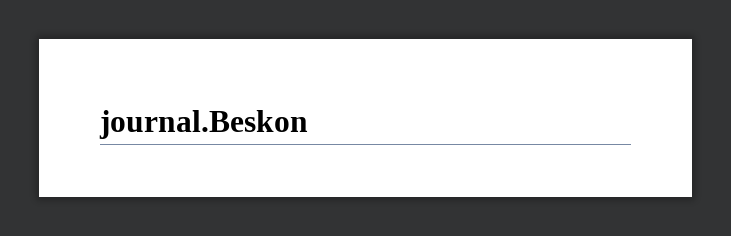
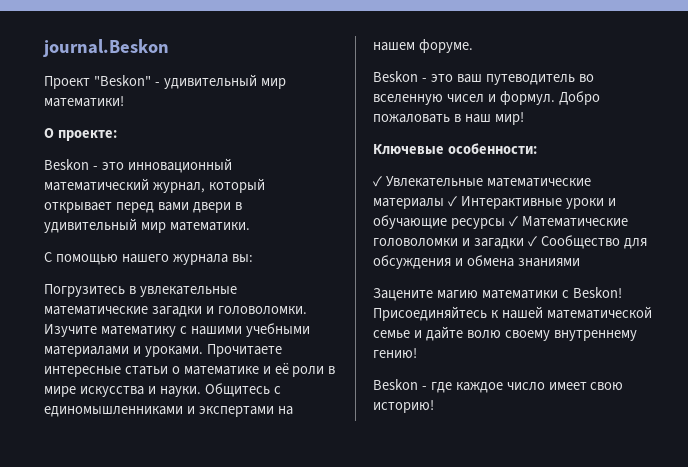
+ Проект "Beskon" - удивительный мир математики!
+ О проекте:
+ Beskon - это инновационный математический журнал, который открывает перед вами двери в удивительный мир математики.
+ С помощью нашего журнала вы:
+ Погрузитесь в увлекательные математические загадки и головоломки. Изучите математику с нашими учебными материалами и уроками. Прочитаете интересные статьи о математике и её роли в мире искусства и науки. Общитесь с единомышленниками и экспертами на нашем форуме.
+ Beskon - это ваш путеводитель во вселенную чисел и формул. Добро пожаловать в наш мир!
+ Ключевые особенности:
+ ✓ Увлекательные математические материалы ✓ Интерактивные уроки и обучающие ресурсы ✓ Математические головоломки и загадки ✓ Сообщество для обсуждения и обмена знаниями
+ Зацените магию математики с Beskon! Присоединяйтесь к нашей математической семье и дайте волю своему внутреннему гению!
+ Beskon - где каждое число имеет свою историю!

